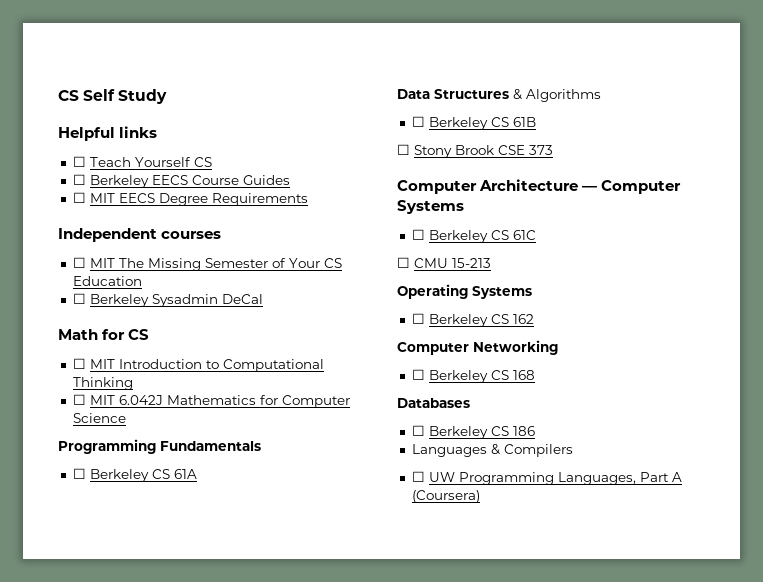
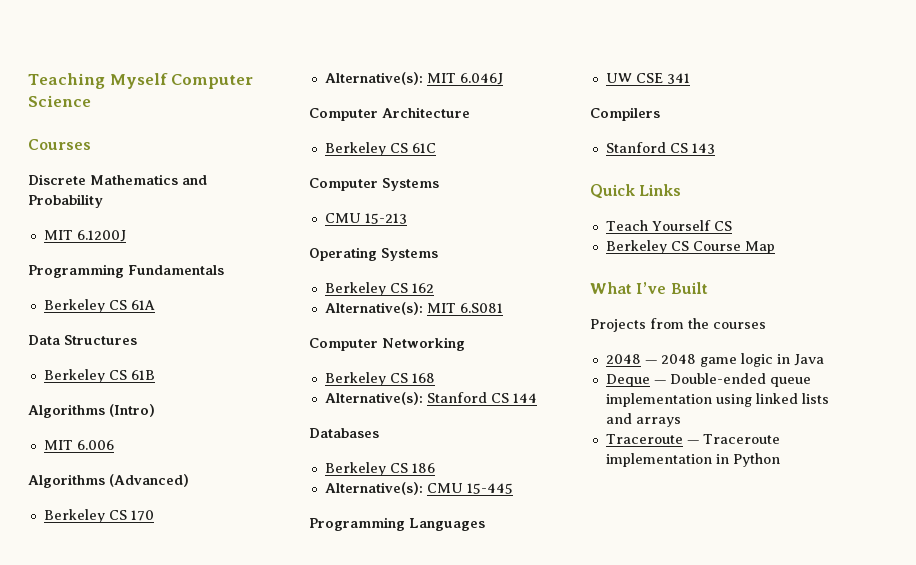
- CS Self Study
- Helpful links
- ☐ Teach Yourself CS
- ☐ Berkeley EECS Course Guides
- ☐ MIT EECS Degree Requirements
- Independent courses
- ☐ MIT The Missing Semester of Your CS Education
- ☐ Berkeley Sysadmin DeCal
- Math for CS
- ☐ MIT Introduction to Computational Thinking
- ☐ MIT 6.042J Mathematics for Computer Science
+ Teaching Myself Computer Science
+ Courses
+ Discrete Mathematics and Probability
+ MIT 6.1200J
- ☐ Berkeley CS 61A
+ Berkeley CS 61A
- Data Structures & Algorithms
- ☐ Berkeley CS 61B
+ Data Structures
+ Berkeley CS 61B
- ☐ Stony Brook CSE 373
- Computer Architecture — Computer Systems
- ☐ Berkeley CS 61C
+ Algorithms (Intro)
+ MIT 6.006
+ Algorithms (Advanced)
+ Berkeley CS 170
+ Alternative(s): MIT 6.046J
+ Computer Architecture
+ Berkeley CS 61C
- ☐ CMU 15-213
+ Computer Systems
+ CMU 15-213
- ☐ Berkeley CS 162
+ Berkeley CS 162
+ Alternative(s): MIT 6.S081
- ☐ Berkeley CS 168
+ Berkeley CS 168
+ Alternative(s): Stanford CS 144
- ☐ Berkeley CS 186
+ Berkeley CS 186
- Languages & Compilers
- ☐ UW Programming Languages, Part A (Coursera)
+ Alternative(s): CMU 15-445
+ Programming Languages
+ UW CSE 341
+ Compilers
+ Stanford CS 143
+ Quick Links
+ Teach Yourself CS
+ Berkeley CS Course Map
+ What I’ve Built
+ Projects from the courses
+ 2048 — 2048 game logic in Java
+ Deque — Double-ended queue implementation using linked lists and arrays
+ Traceroute — Traceroute implementation in Python

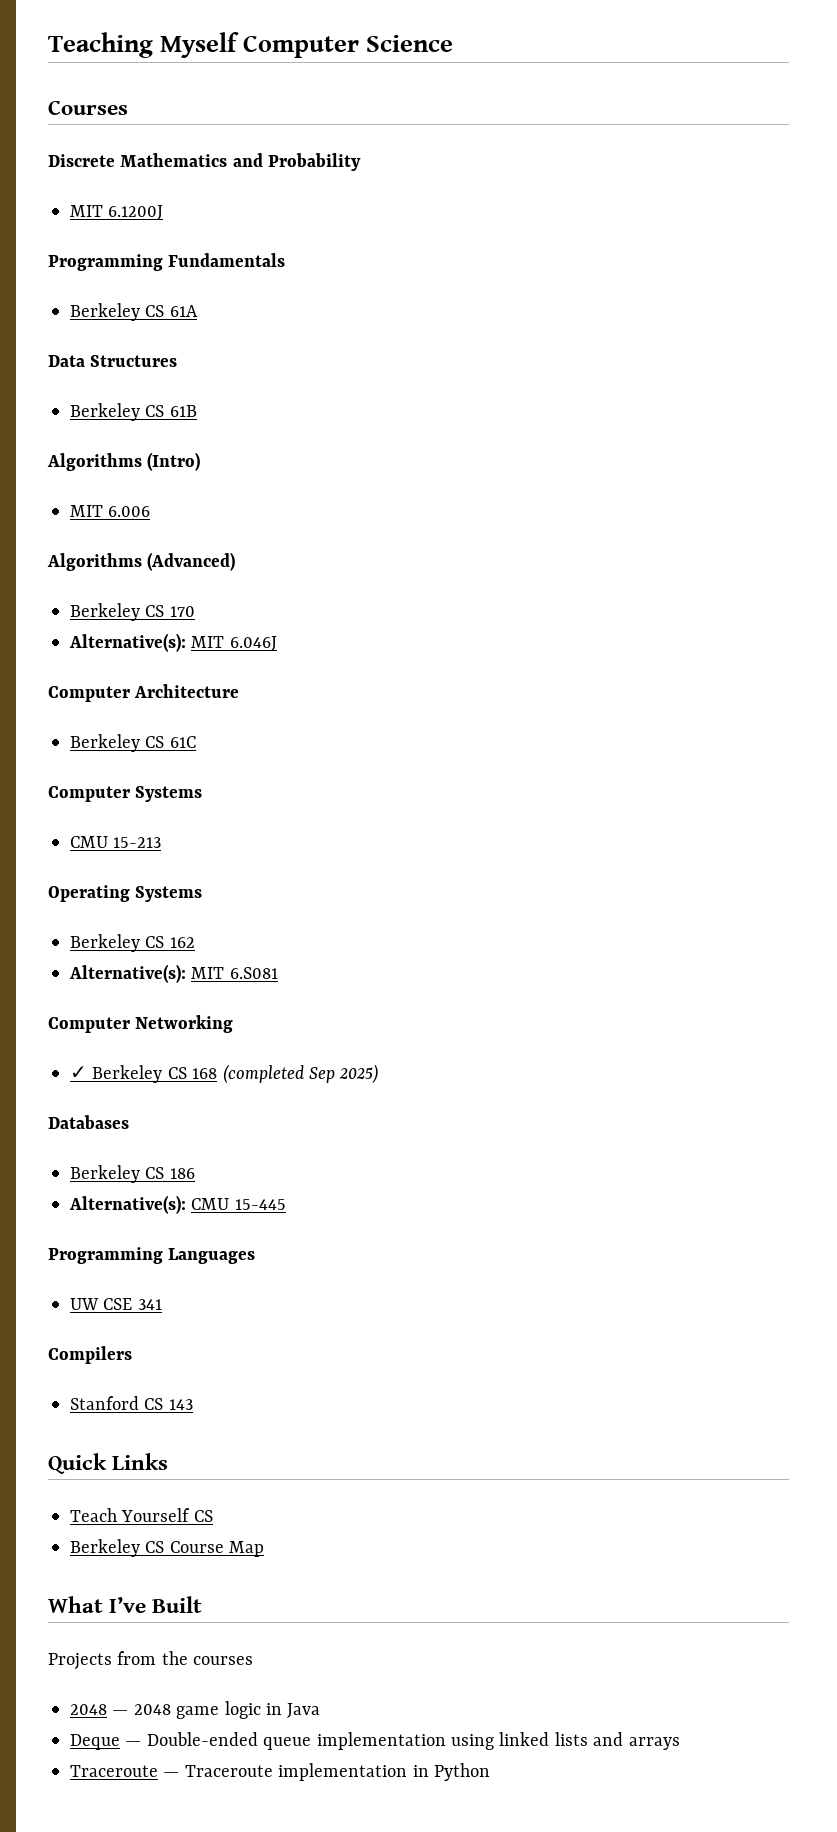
- Berkeley CS 168
- Alternative(s): Stanford CS 144
+ ✓ Berkeley CS 168 (completed Sep 2025)

